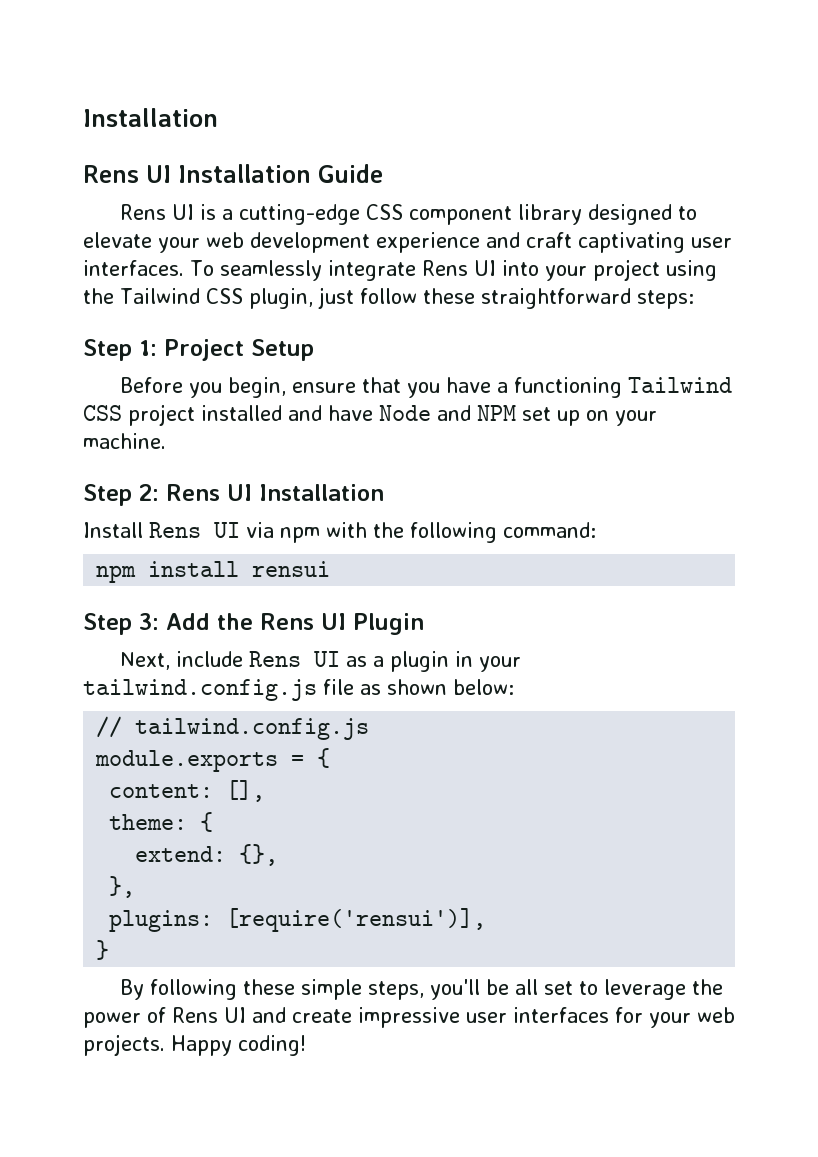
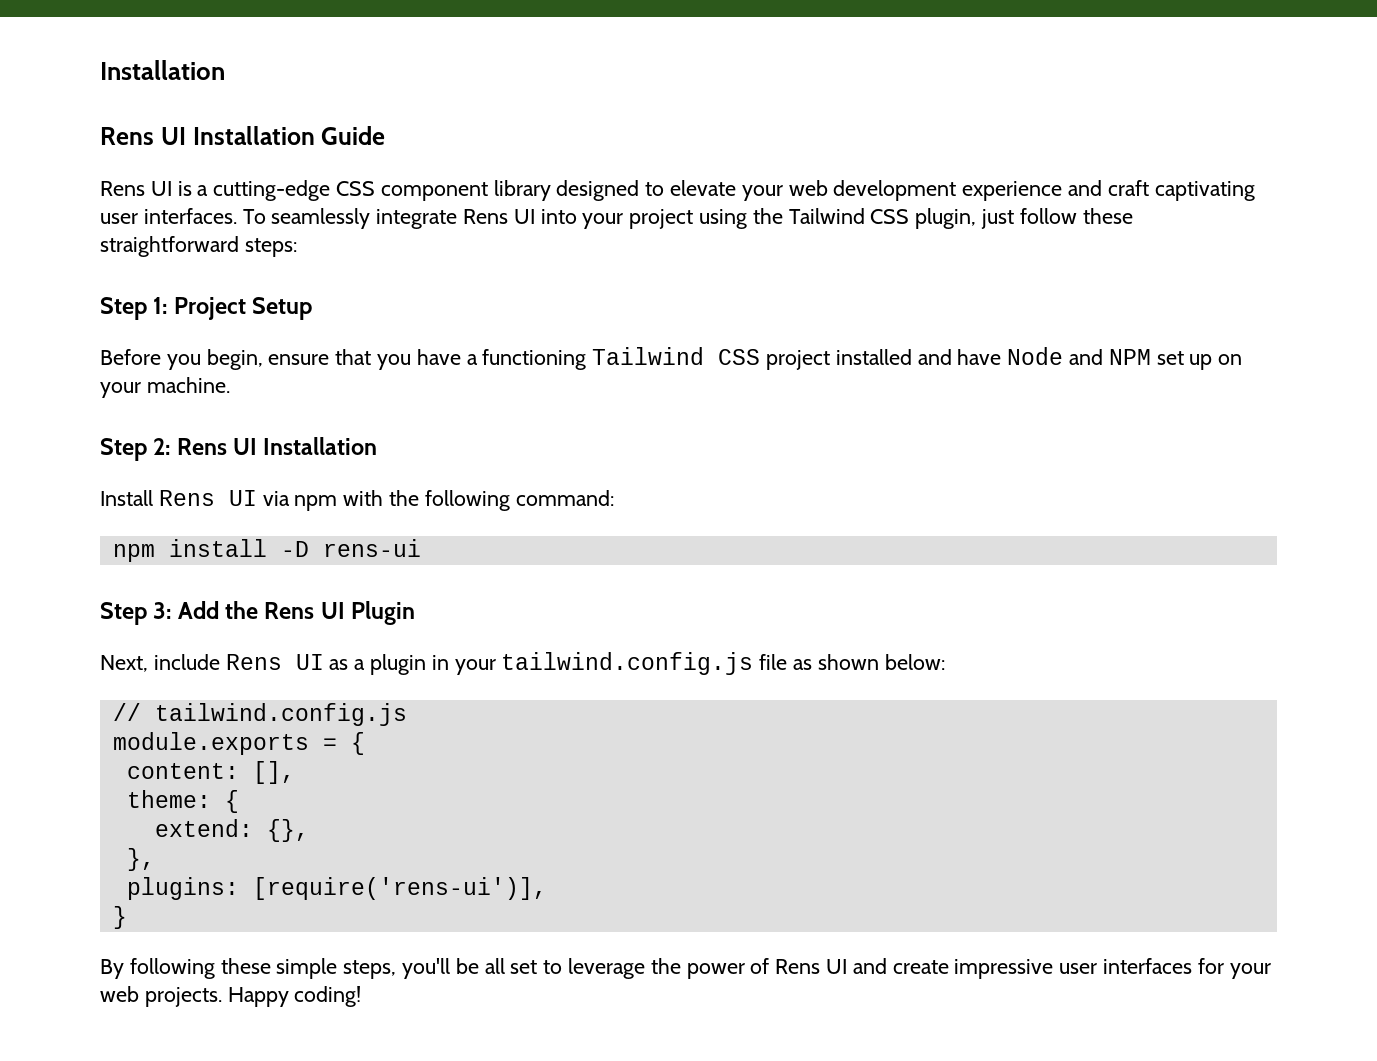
- npm install rensui
+ npm install -D rens-ui
- plugins: [require('rensui')],
+ plugins: [require('rens-ui')],

